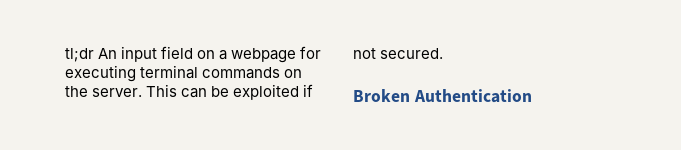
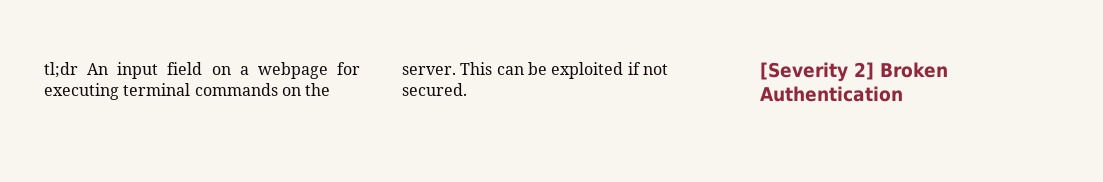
- Broken Authentication
+ [Severity 2] Broken Authentication

